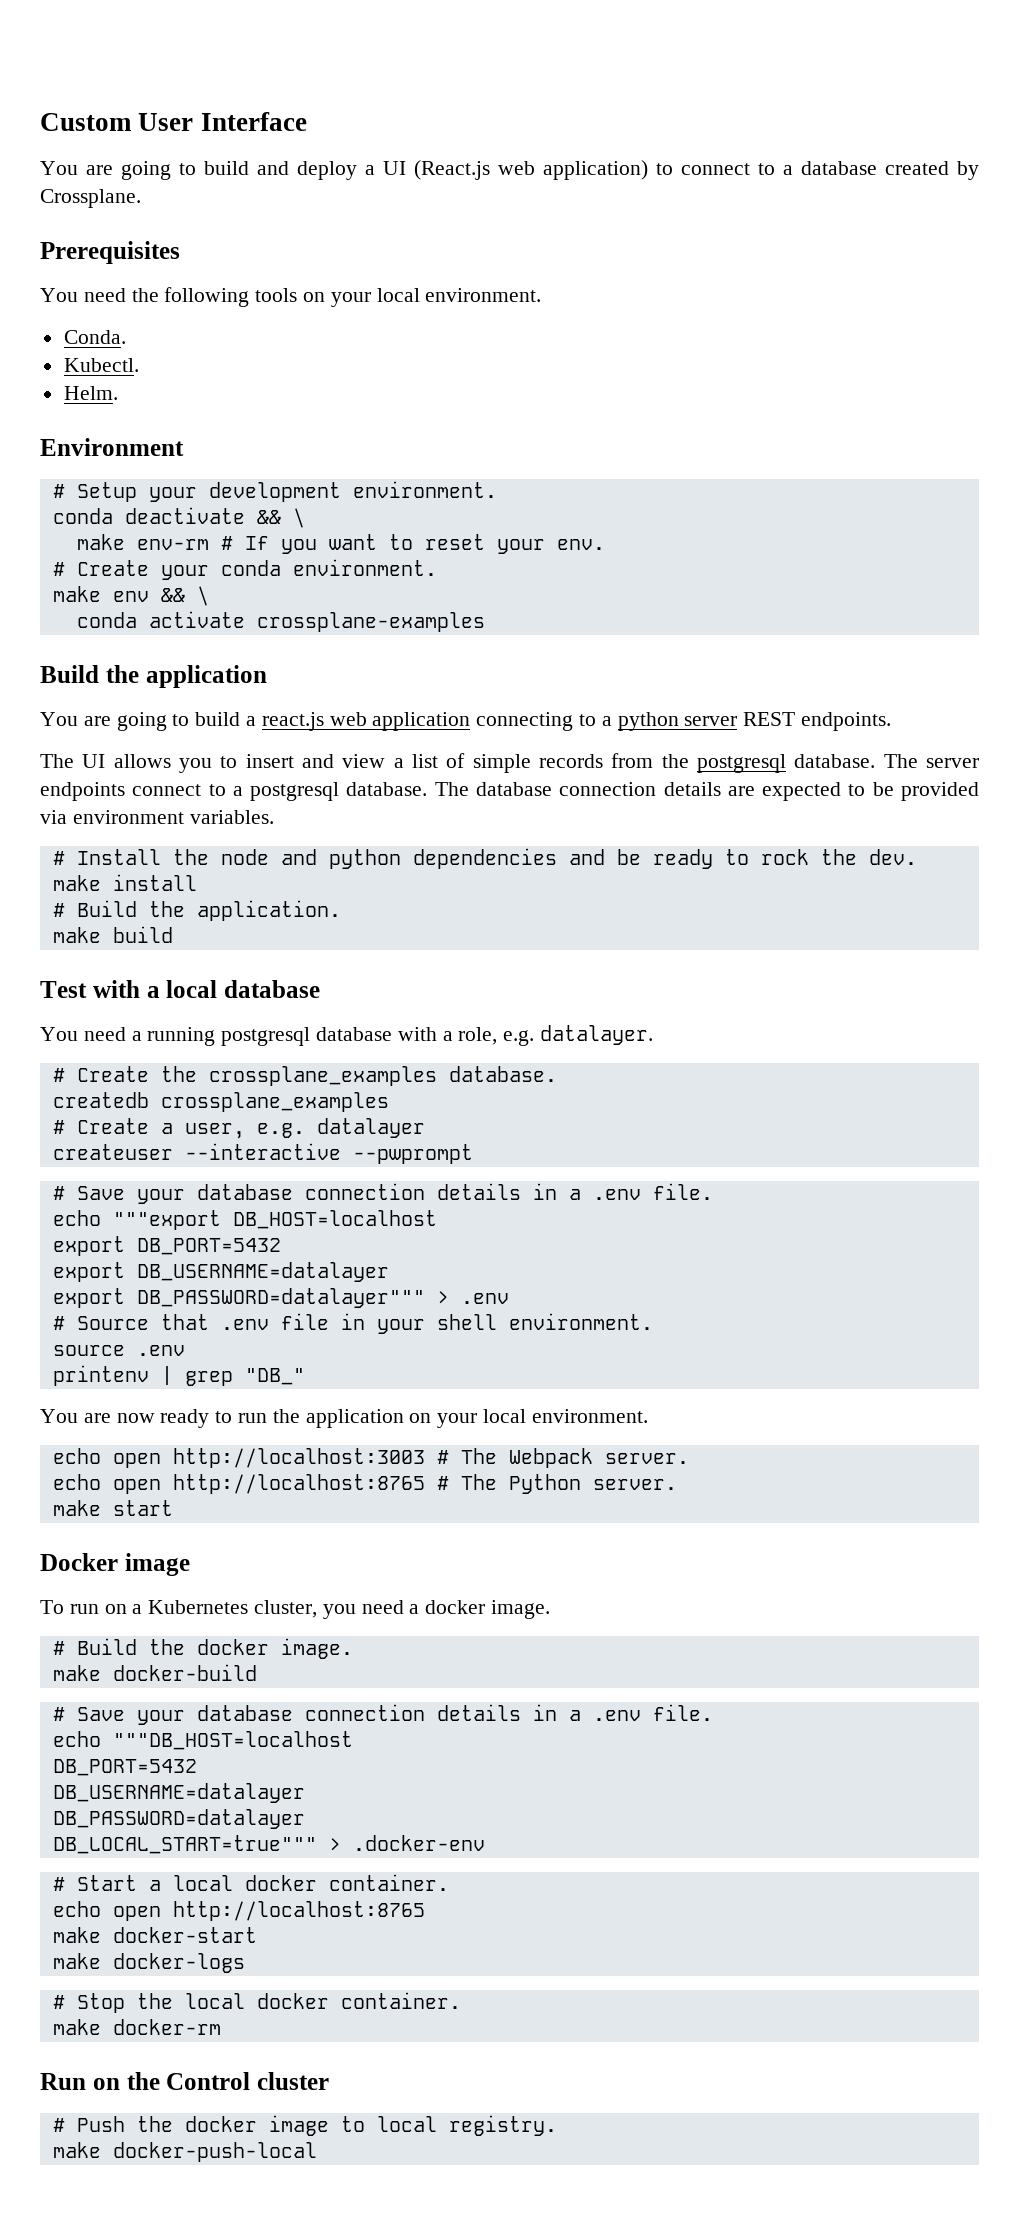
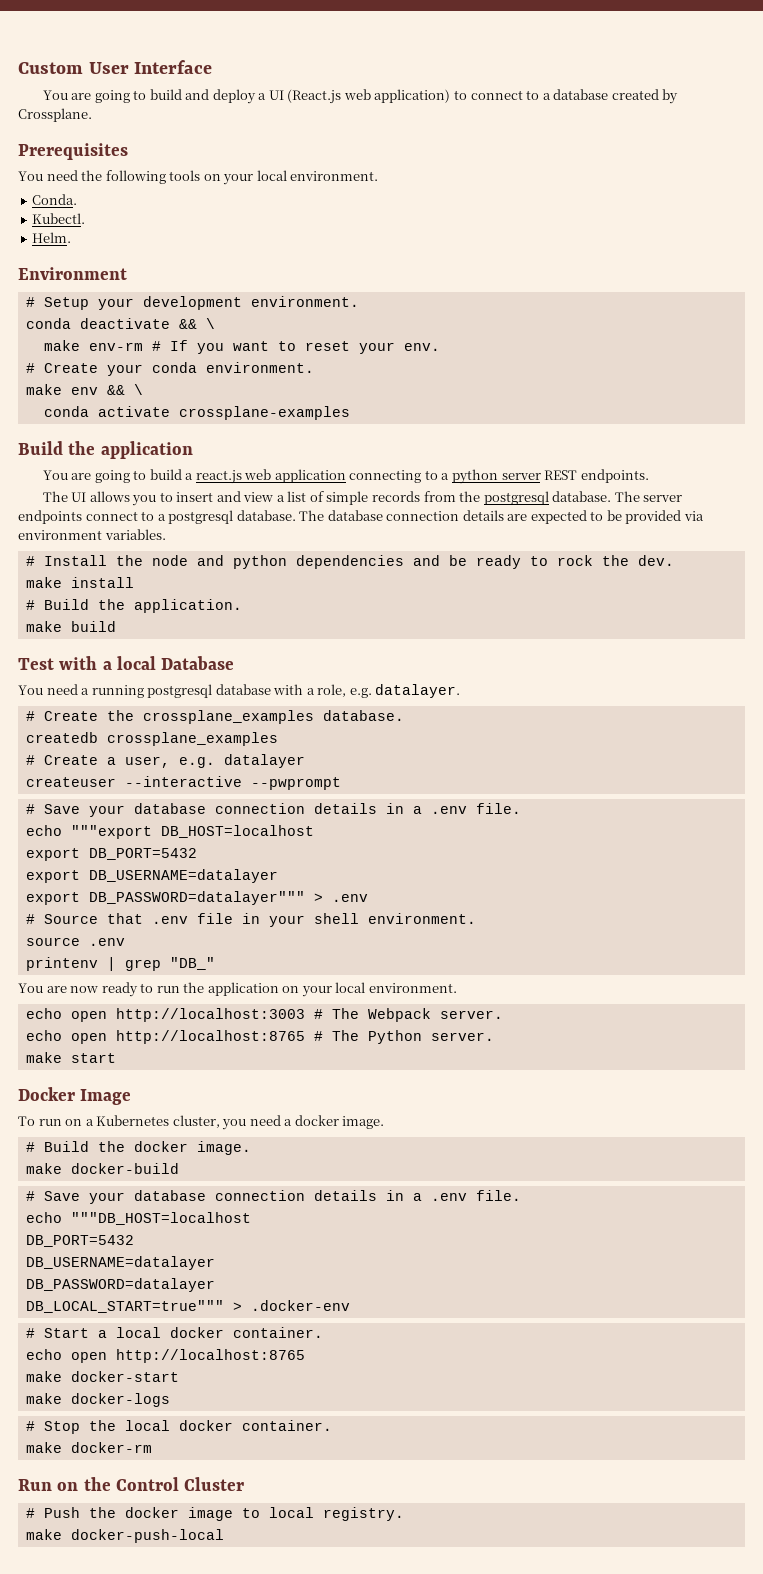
- Test with a local database
+ Test with a local Database
- Docker image
+ Docker Image
- Run on the Control cluster
+ Run on the Control Cluster

